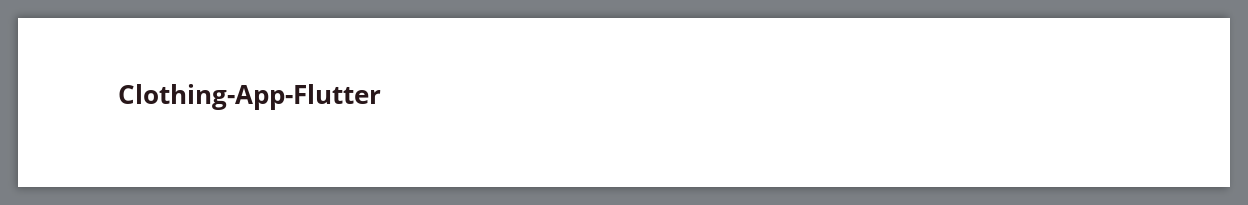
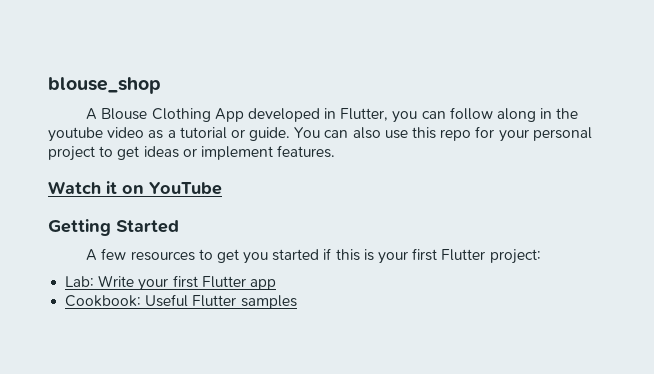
- Clothing-App-Flutter
+ blouse_shop
+ A Blouse Clothing App developed in Flutter, you can follow along in the youtube video as a tutorial or guide. You can also use this repo for your personal project to get ideas or implement features.
+ Watch it on YouTube
+ Getting Started
+ A few resources to get you started if this is your first Flutter project:
+ Lab: Write your first Flutter app
+ Cookbook: Useful Flutter samples

